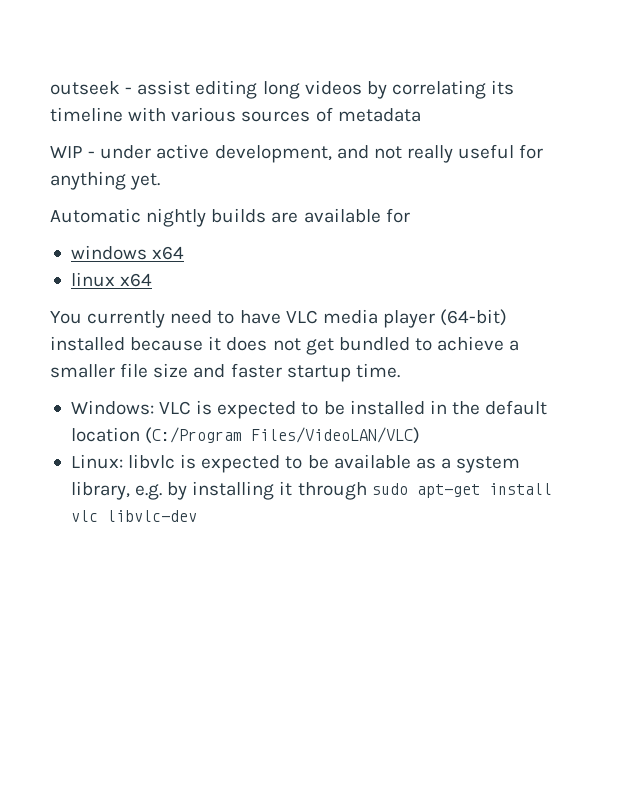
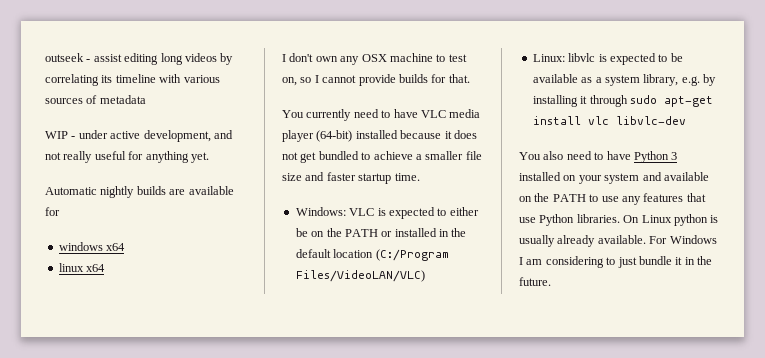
+ I don't own any OSX machine to test on, so I cannot provide builds for that.
- Windows: VLC is expected to be installed in the default location (C:/Program Files/VideoLAN/VLC)
+ Windows: VLC is expected to either be on the PATH or installed in the default location (C:/Program Files/VideoLAN/VLC)
+ You also need to have Python 3 installed on your system and available on the PATH to use any features that use Python libraries. On Linux python is usually already available. For Windows I am considering to just bundle it in the future.

